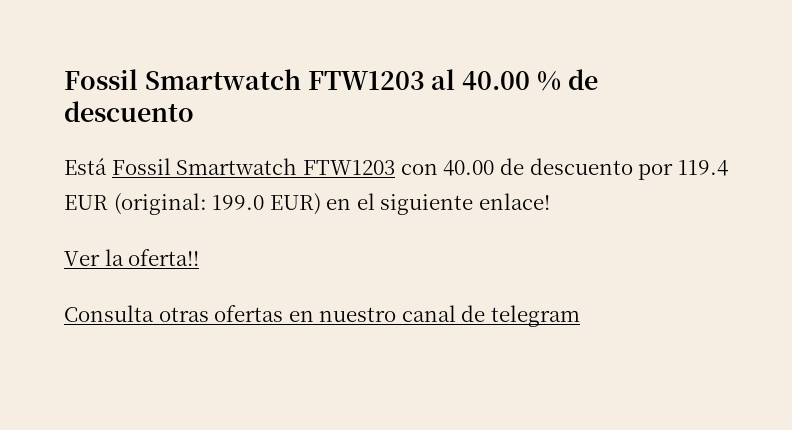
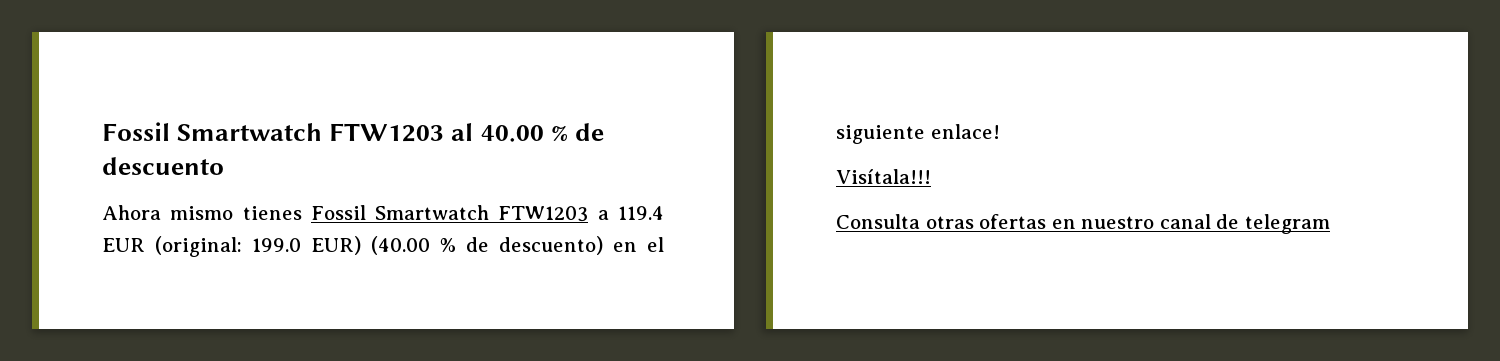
- Está Fossil Smartwatch FTW1203 con 40.00 de descuento por 119.4 EUR (original: 199.0 EUR) en el siguiente enlace!
+ Ahora mismo tienes Fossil Smartwatch FTW1203 a 119.4 EUR (original: 199.0 EUR) (40.00 % de descuento) en el siguiente enlace!
- Ver la oferta!!
+ Visítala!!!

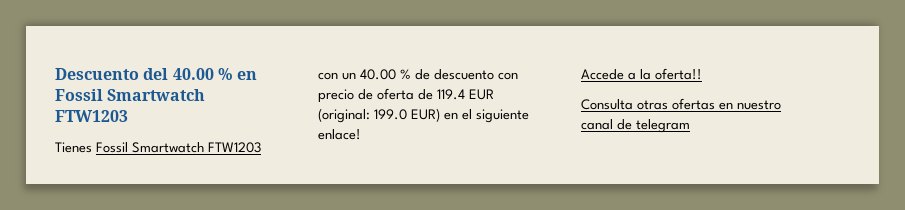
- Fossil Smartwatch FTW1203 al 40.00 % de descuento
- Ahora mismo tienes Fossil Smartwatch FTW1203 a 119.4 EUR (original: 199.0 EUR) (40.00 % de descuento) en el siguiente enlace!
+ Descuento del 40.00 % en Fossil Smartwatch FTW1203
+ Tienes Fossil Smartwatch FTW1203 con un 40.00 % de descuento con precio de oferta de 119.4 EUR (original: 199.0 EUR) en el siguiente enlace!
- Visítala!!!
+ Accede a la oferta!!

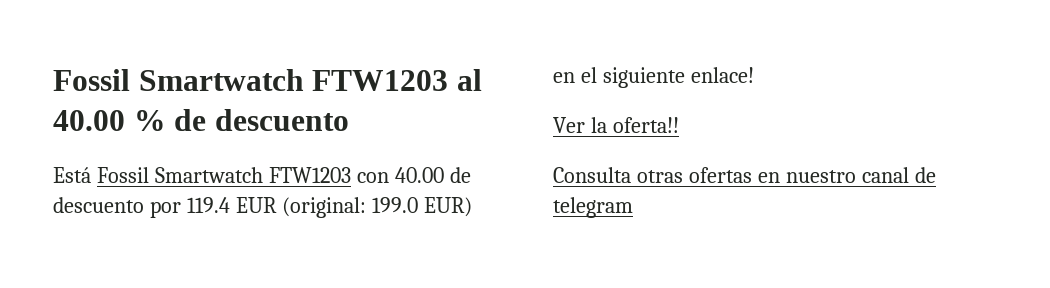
- Descuento del 40.00 % en Fossil Smartwatch FTW1203
- Tienes Fossil Smartwatch FTW1203 con un 40.00 % de descuento con precio de oferta de 119.4 EUR (original: 199.0 EUR) en el siguiente enlace!
+ Fossil Smartwatch FTW1203 al 40.00 % de descuento
+ Está Fossil Smartwatch FTW1203 con 40.00 de descuento por 119.4 EUR (original: 199.0 EUR) en el siguiente enlace!
- Accede a la oferta!!
+ Ver la oferta!!

